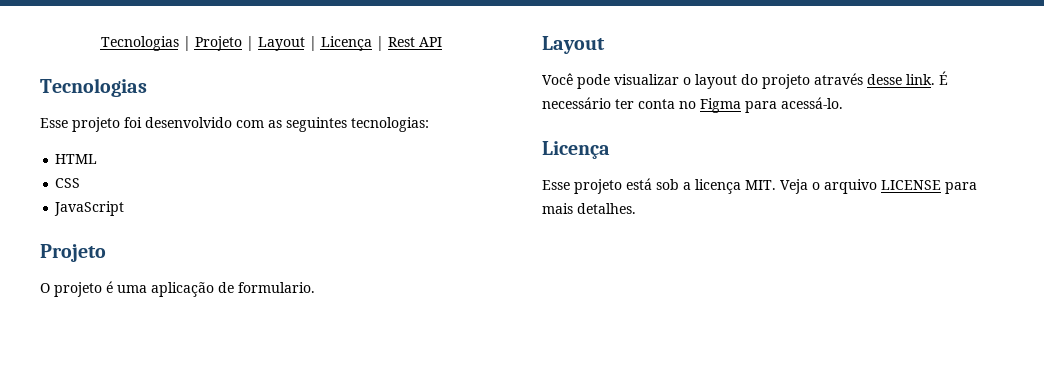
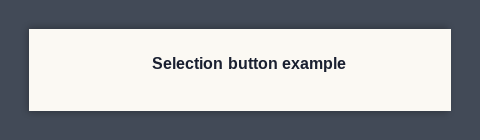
- Tecnologias | Projeto | Layout | Licença | Rest API
- Tecnologias
- Esse projeto foi desenvolvido com as seguintes tecnologias:
- HTML
- CSS
- JavaScript
- Projeto
- O projeto é uma aplicação de formulario.
- Layout
- Você pode visualizar o layout do projeto através desse link. É necessário ter conta no Figma para acessá-lo.
- Licença
- Esse projeto está sob a licença MIT. Veja o arquivo LICENSE para mais detalhes.
+ Selection button example

